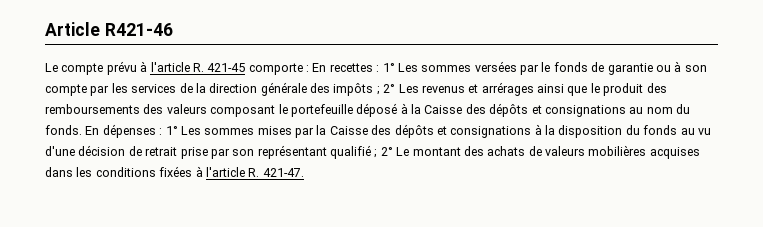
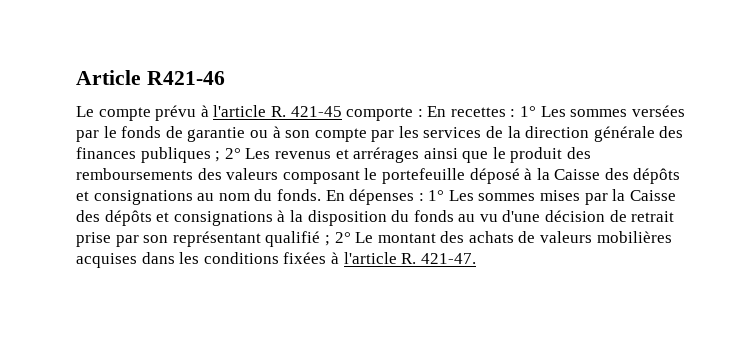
- 1° Les sommes versées par le fonds de garantie ou à son compte par les services de la direction générale des impôts ;
+ 1° Les sommes versées par le fonds de garantie ou à son compte par les services de la direction générale des finances publiques ;

